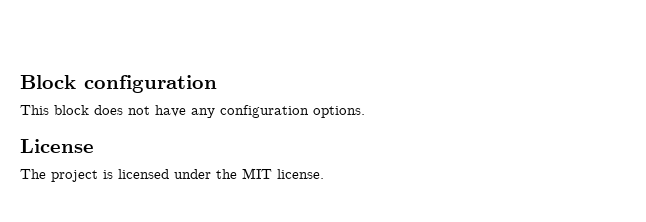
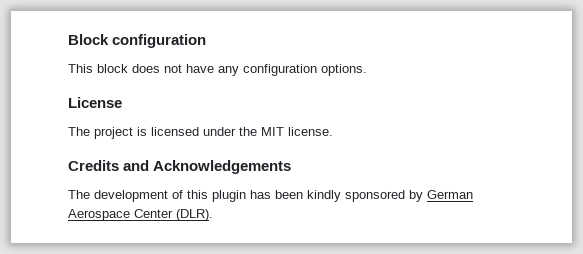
+ Credits and Acknowledgements
+ The development of this plugin has been kindly sponsored by German Aerospace Center (DLR).

